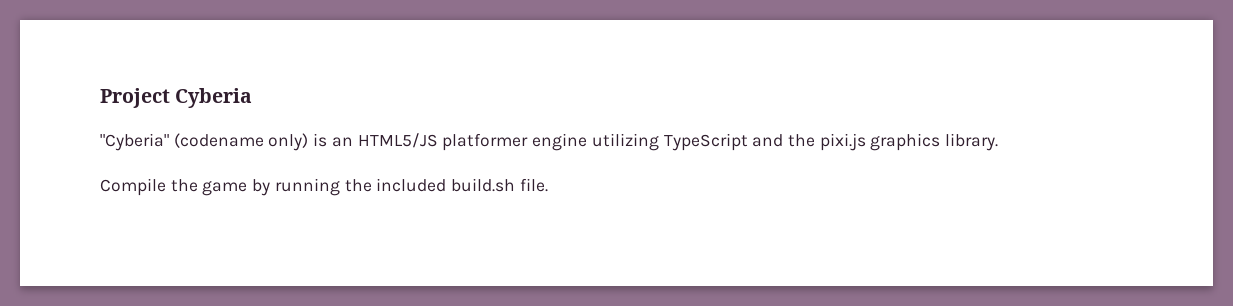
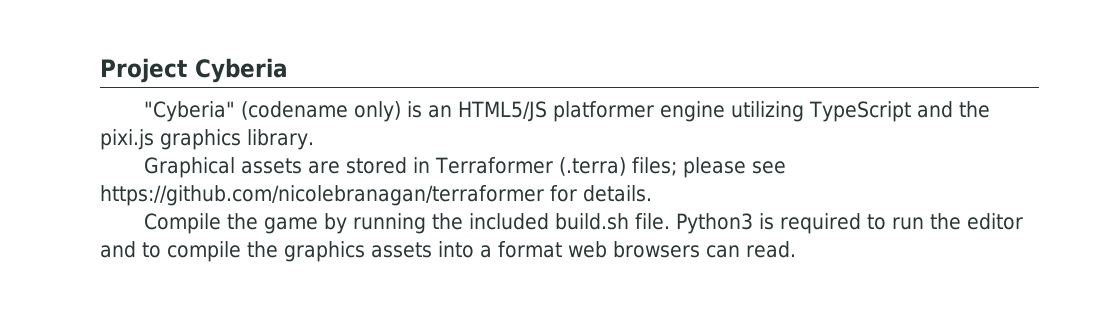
+ Graphical assets are stored in Terraformer (.terra) files; please see https://github.com/nicolebranagan/terraformer for details.
+ Python3 is required to run the editor and to compile the graphics assets into a format web browsers can read.

